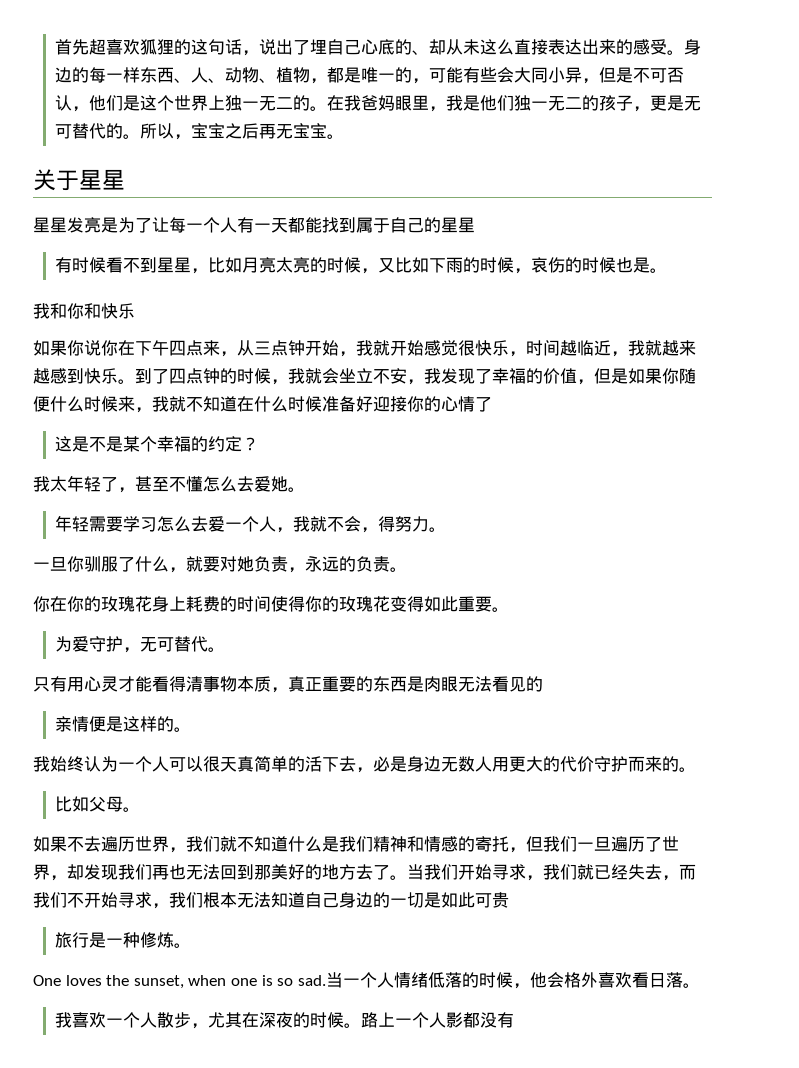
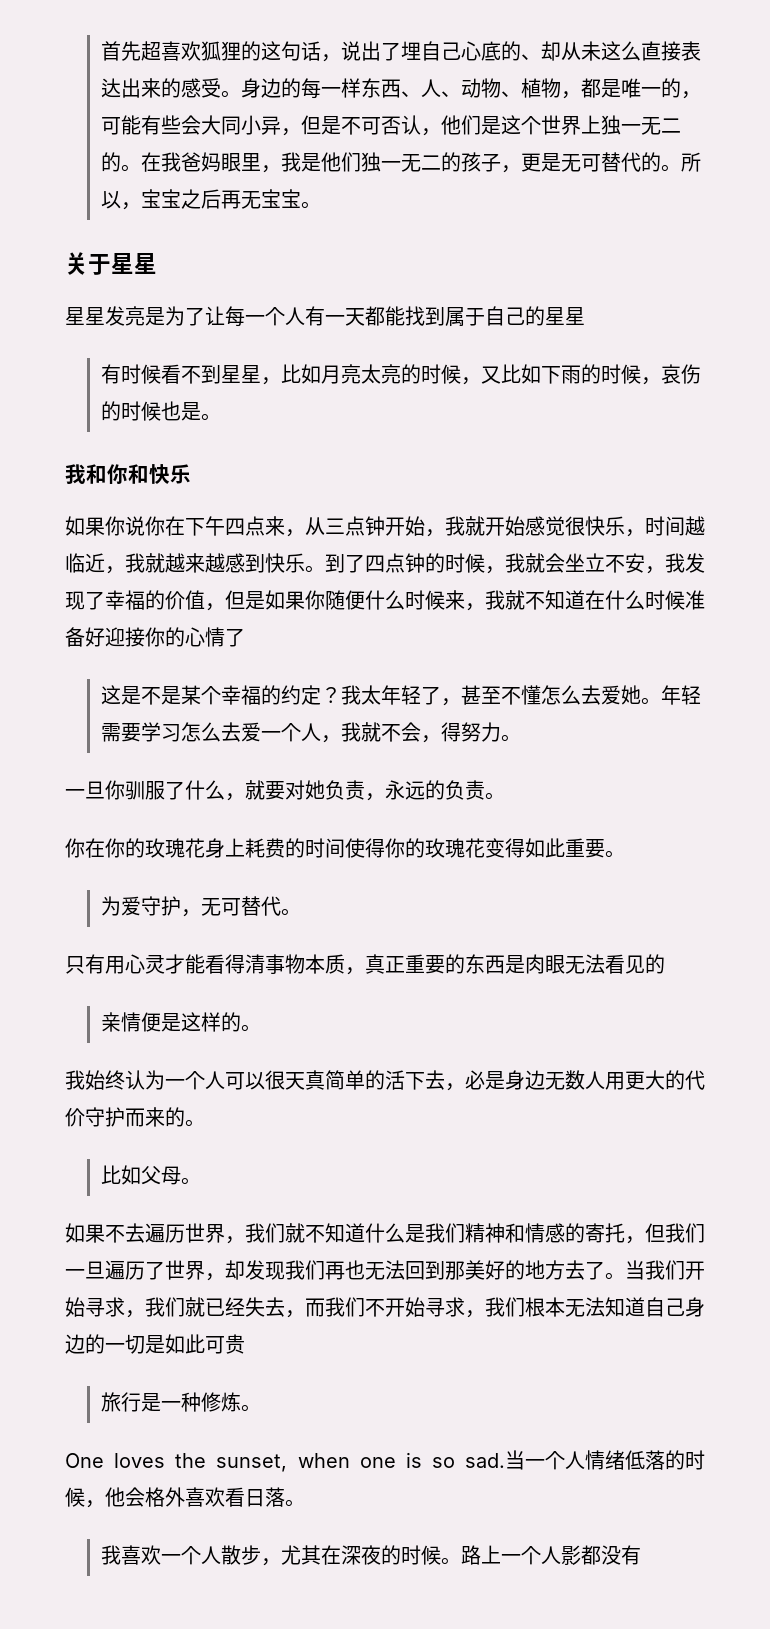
- 这是不是某个幸福的约定？
- 我太年轻了，甚至不懂怎么去爱她。
- 年轻需要学习怎么去爱一个人，我就不会，得努力。
+ 这是不是某个幸福的约定？我太年轻了，甚至不懂怎么去爱她。年轻需要学习怎么去爱一个人，我就不会，得努力。

